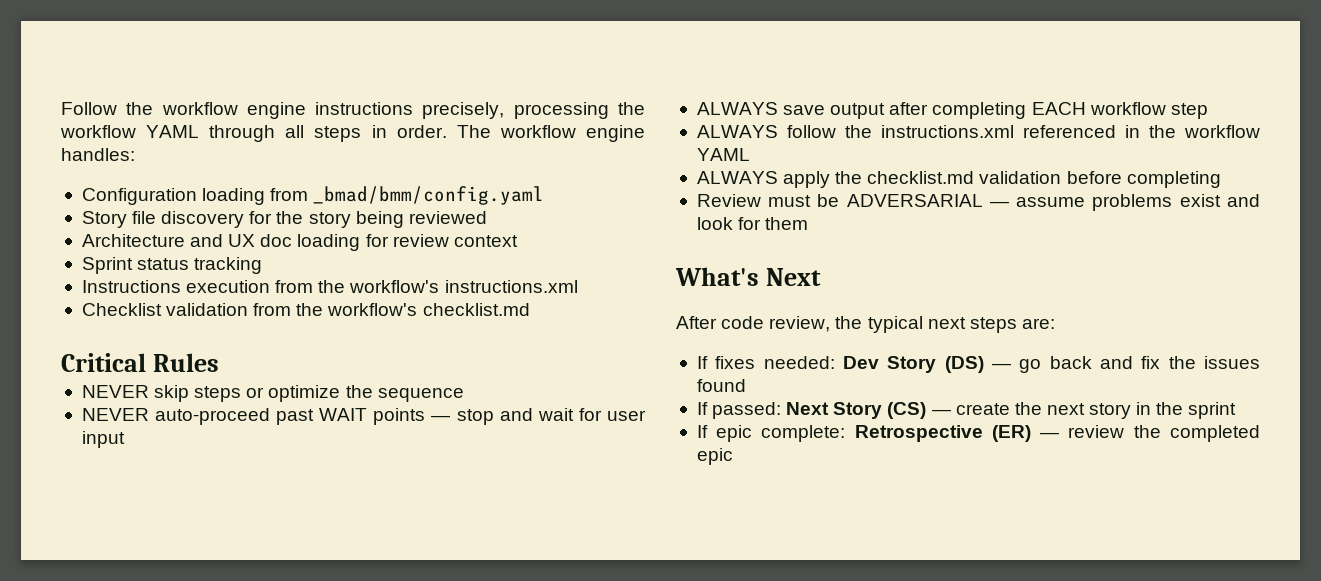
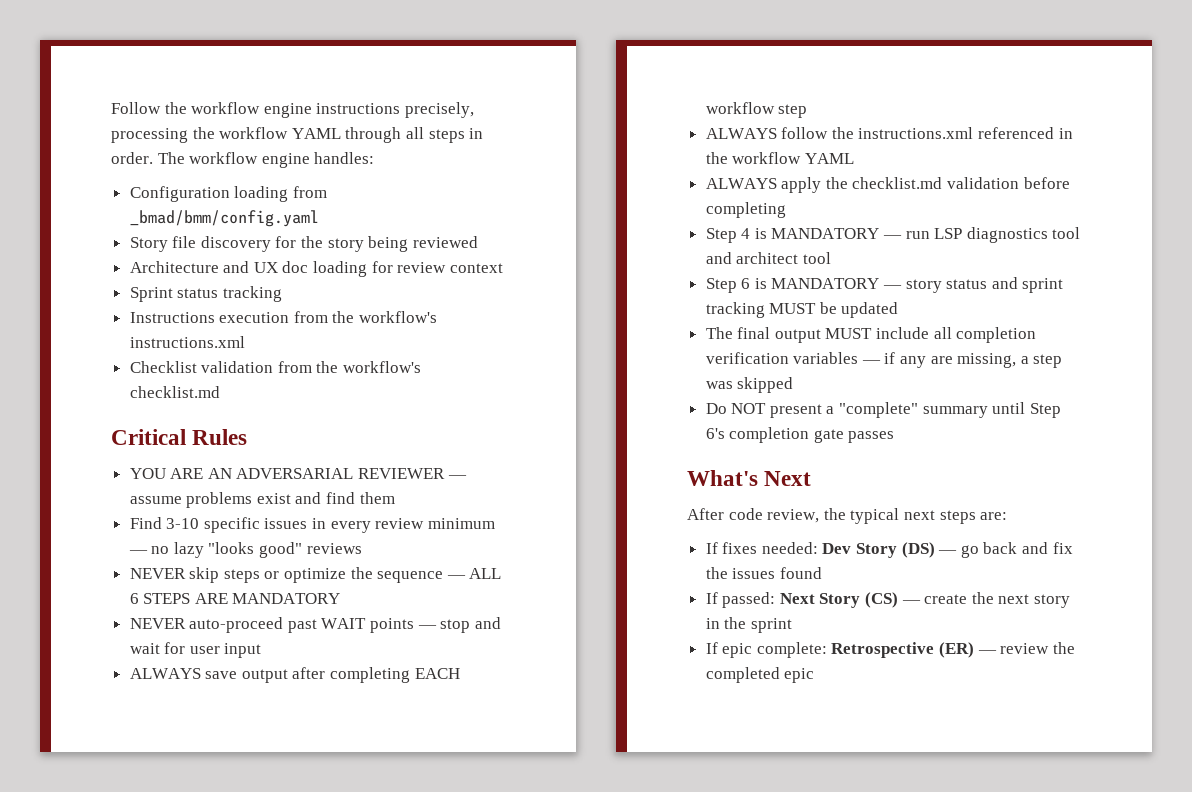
+ YOU ARE AN ADVERSARIAL REVIEWER — assume problems exist and find them
+ Find 3-10 specific issues in every review minimum — no lazy "looks good" reviews
- NEVER skip steps or optimize the sequence
+ NEVER skip steps or optimize the sequence — ALL 6 STEPS ARE MANDATORY
- Review must be ADVERSARIAL — assume problems exist and look for them
+ Step 4 is MANDATORY — run LSP diagnostics tool and architect tool
+ Step 6 is MANDATORY — story status and sprint tracking MUST be updated
+ The final output MUST include all completion verification variables — if any are missing, a step was skipped
+ Do NOT present a "complete" summary until Step 6's completion gate passes

